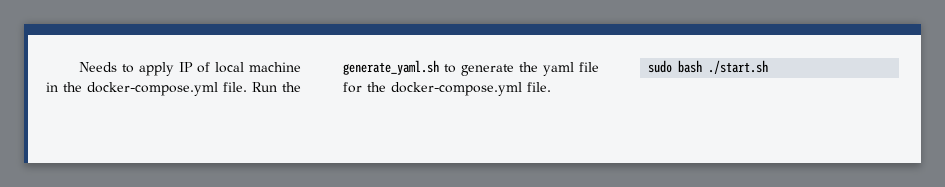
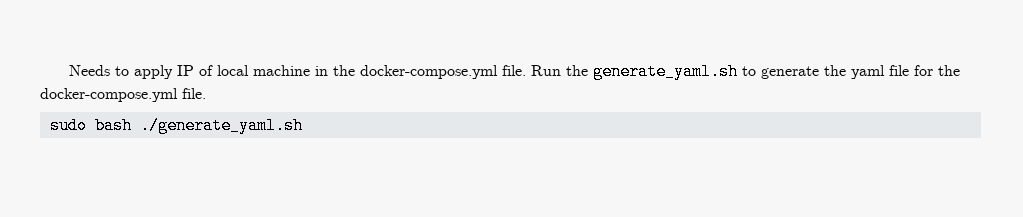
- sudo bash ./start.sh
+ sudo bash ./generate_yaml.sh

